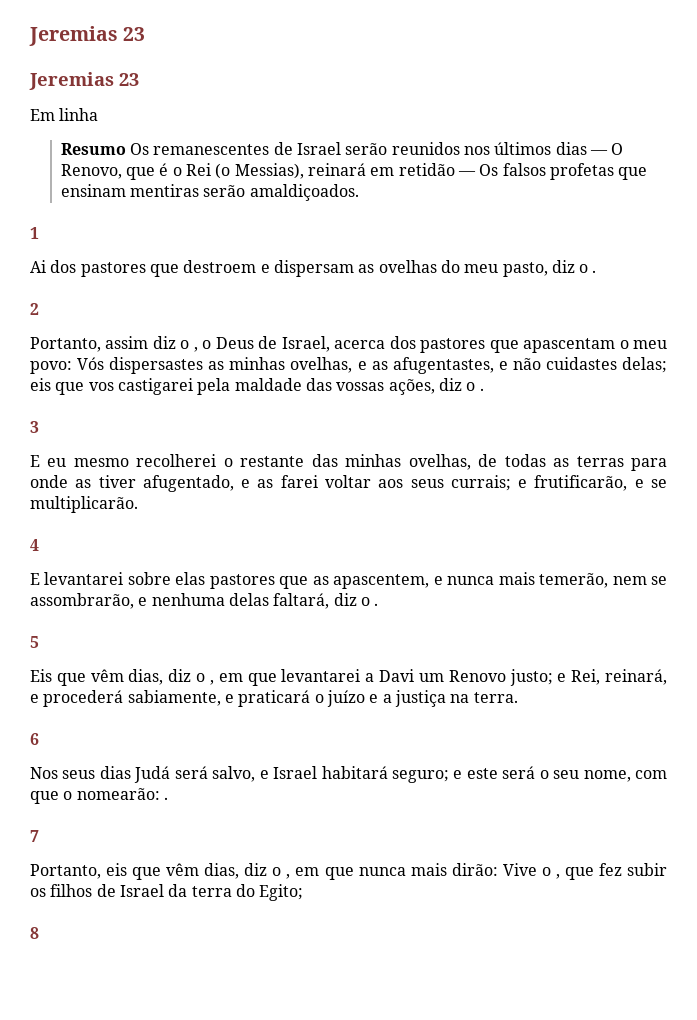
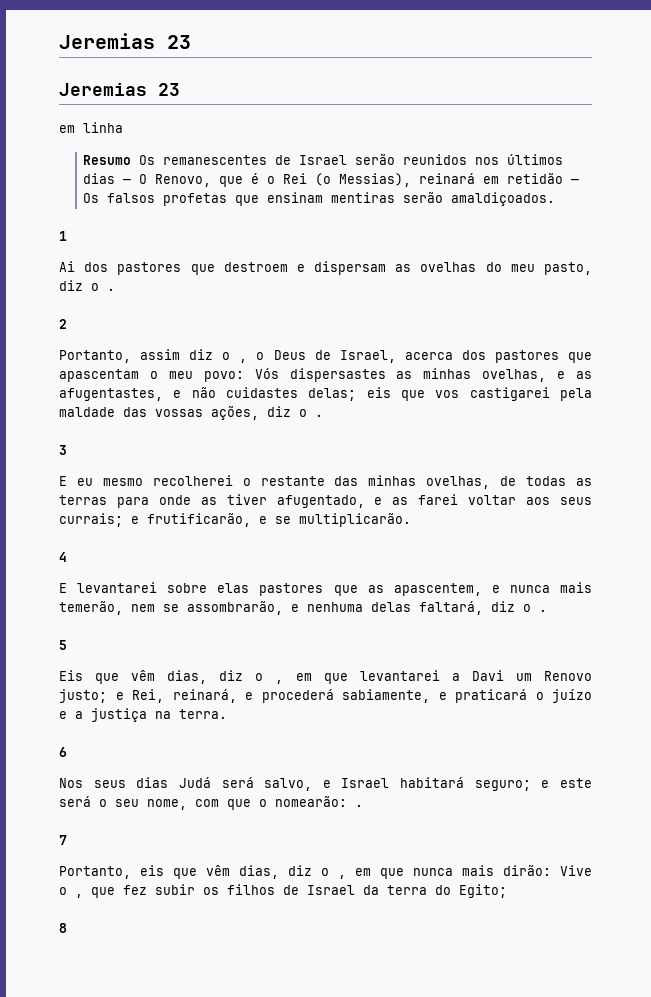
- Em linha
+ em linha

